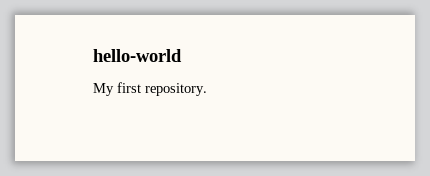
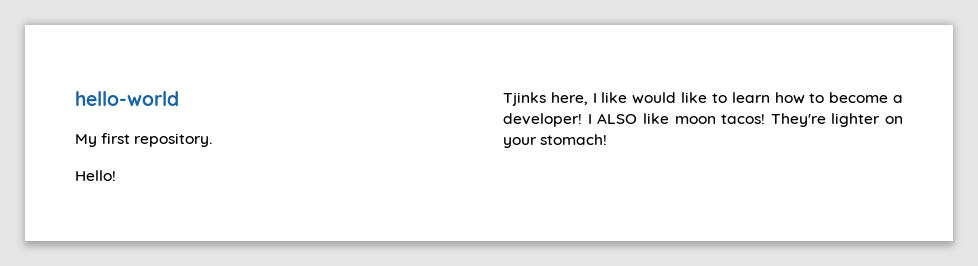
+ Hello!
+ Tjinks here, I like would like to learn how to become a developer! I ALSO like moon tacos! They're lighter on your stomach!

